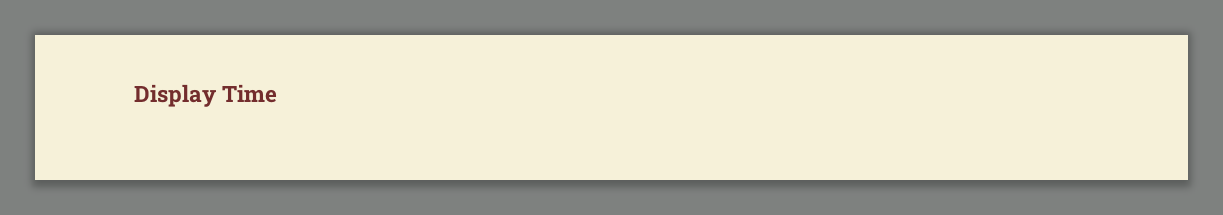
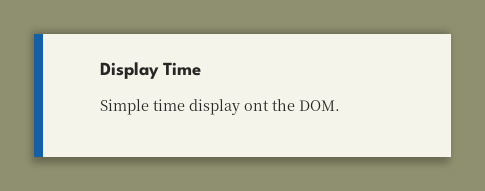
+ Simple time display ont the DOM.

